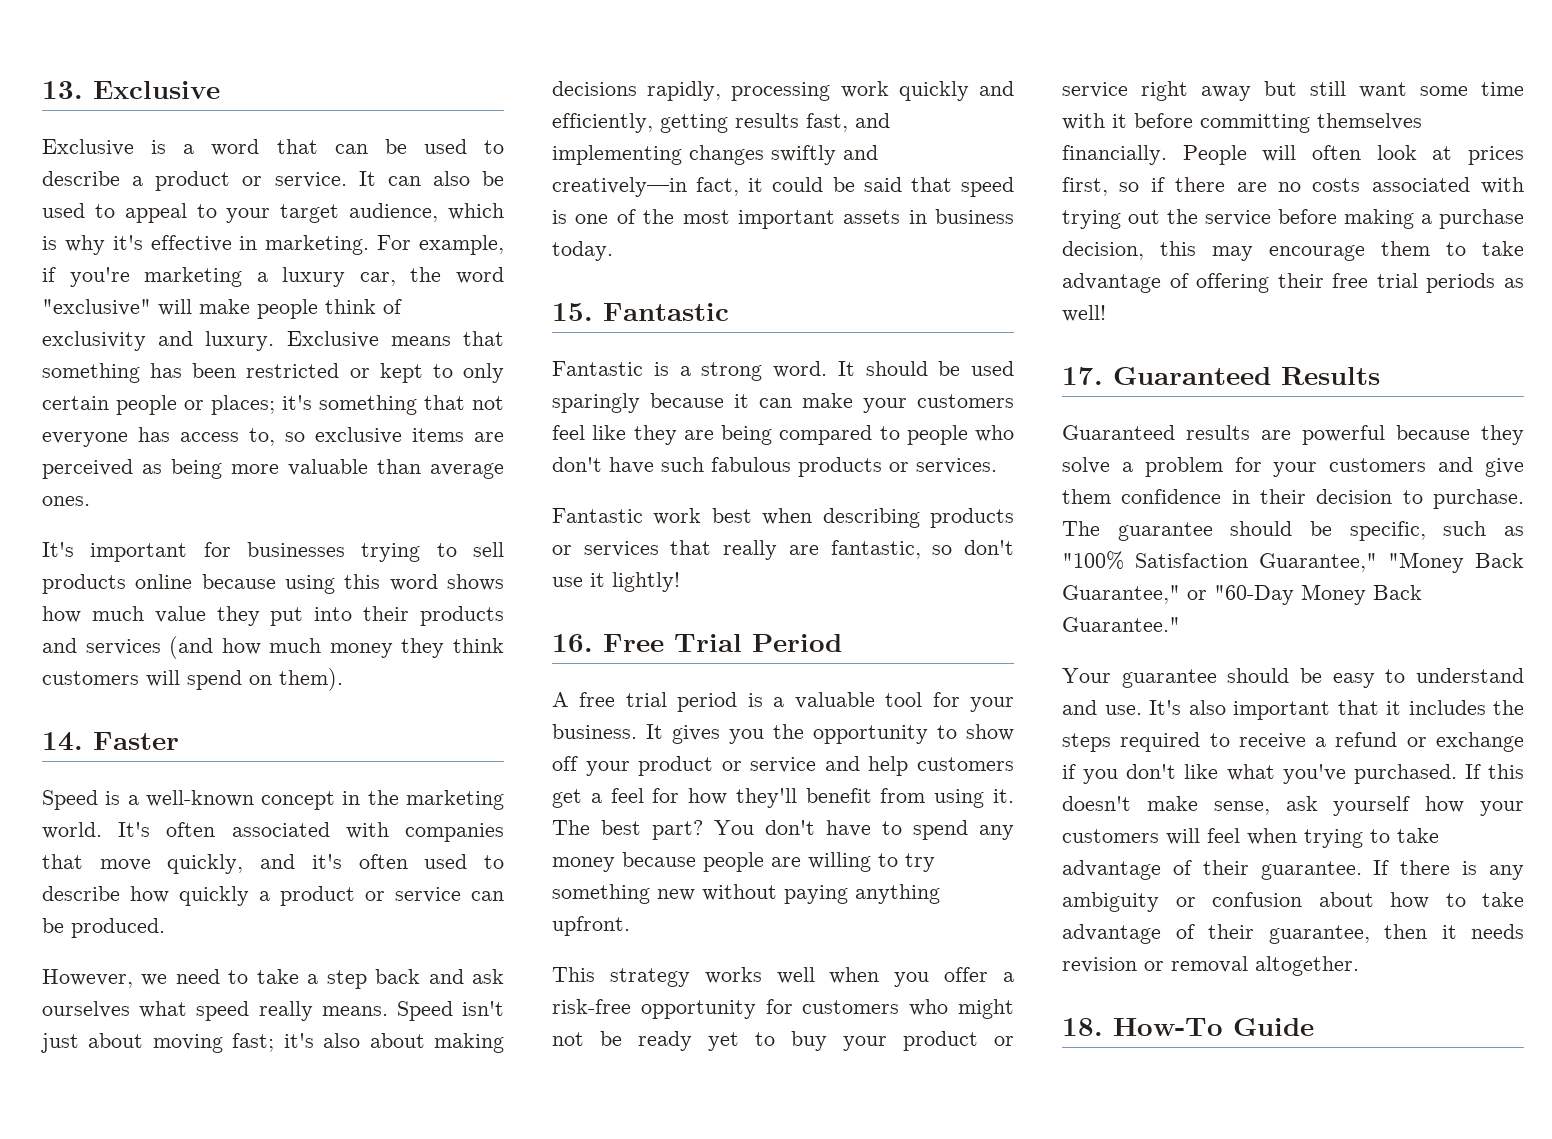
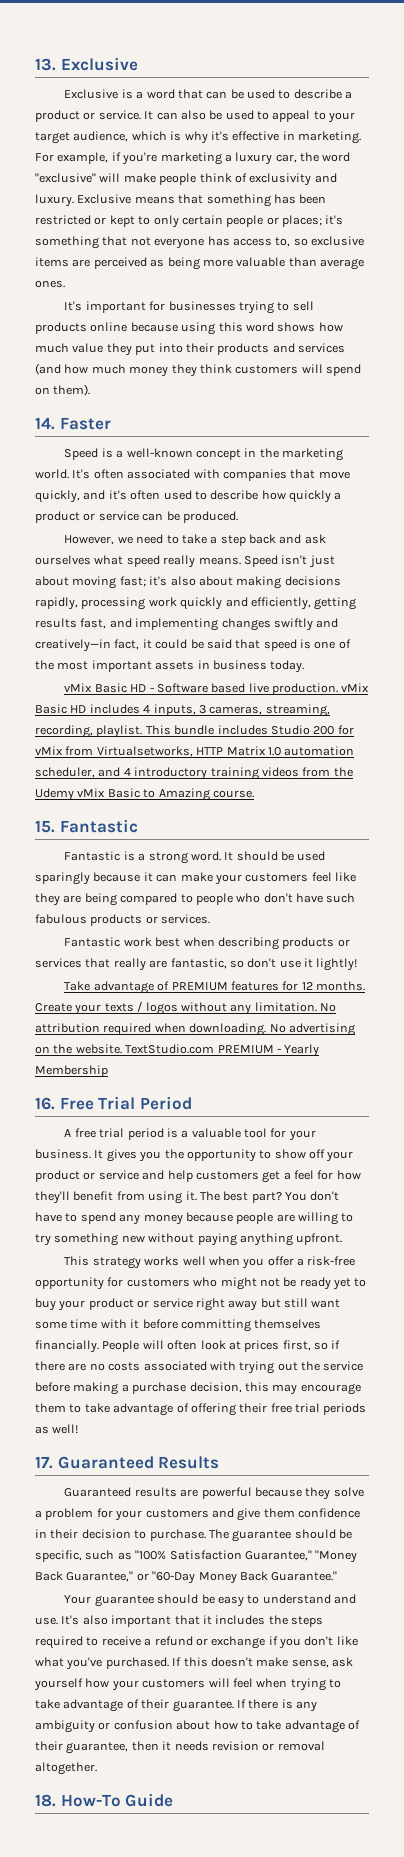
+ vMix Basic HD - Software based live production. vMix Basic HD includes 4 inputs, 3 cameras, streaming, recording, playlist. This bundle includes Studio 200 for vMix from Virtualsetworks, HTTP Matrix 1.0 automation scheduler, and 4 introductory training videos from the Udemy vMix Basic to Amazing course.
+ Take advantage of PREMIUM features for 12 months. Create your texts / logos without any limitation. No attribution required when downloading. No advertising on the website. TextStudio.com PREMIUM - Yearly Membership

